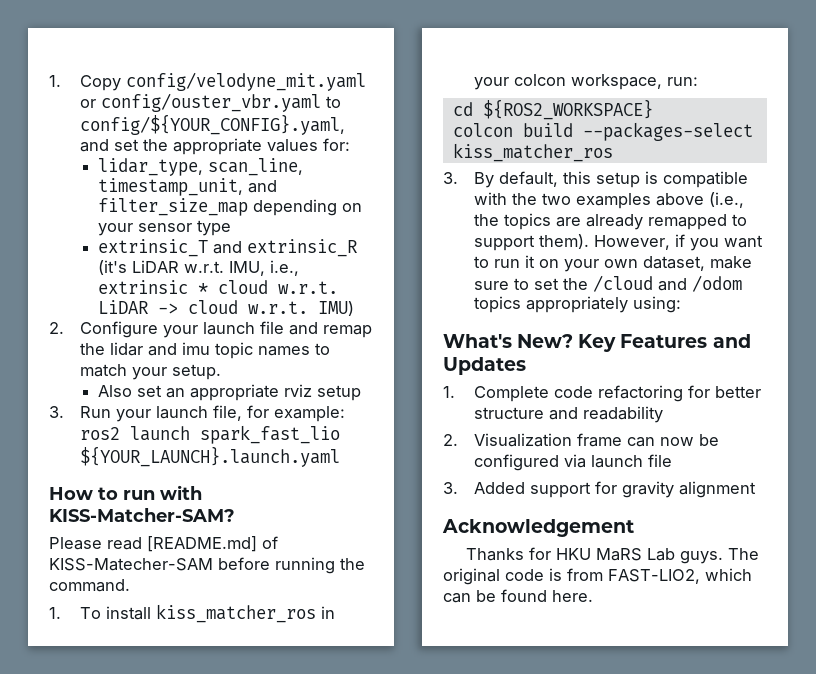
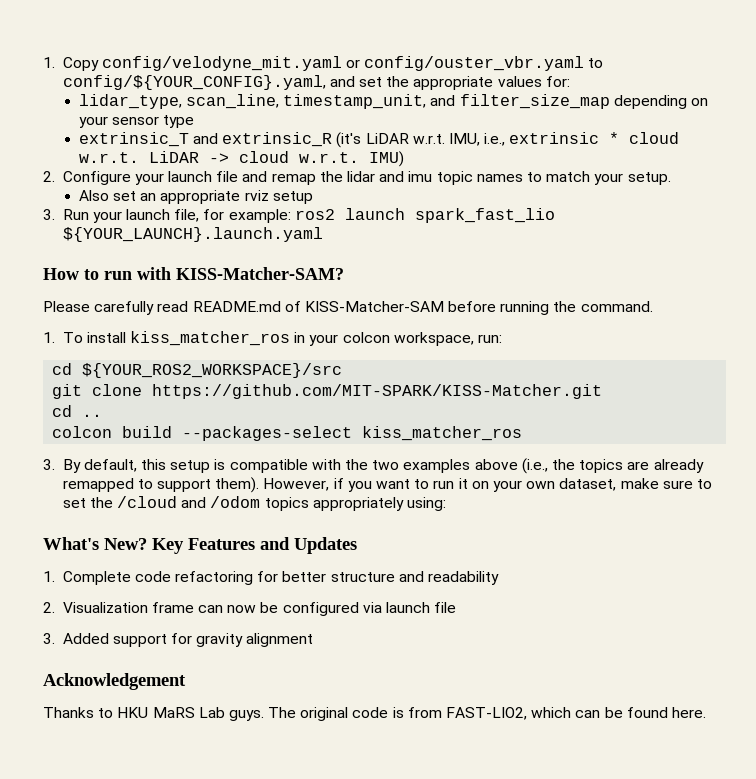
- Please read [README.md] of KISS-Matecher-SAM before running the command.
+ Please carefully read README.md of KISS-Matcher-SAM before running the command.
- cd ${ROS2_WORKSPACE}
+ cd ${YOUR_ROS2_WORKSPACE}/src
+ git clone https://github.com/MIT-SPARK/KISS-Matcher.git
+ cd ..
- Thanks for HKU MaRS Lab guys.
+ Thanks to HKU MaRS Lab guys.

